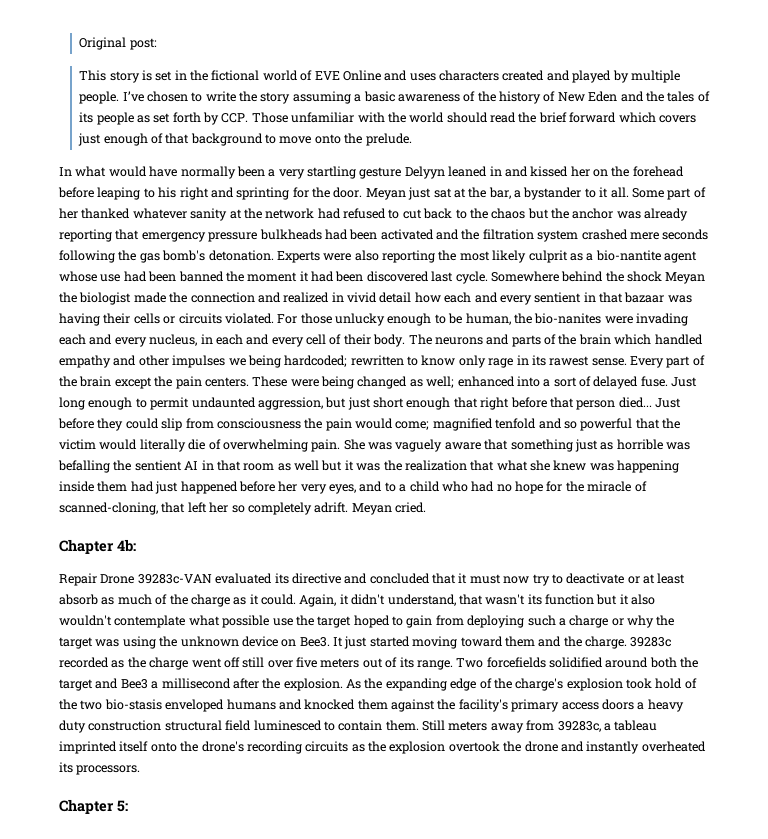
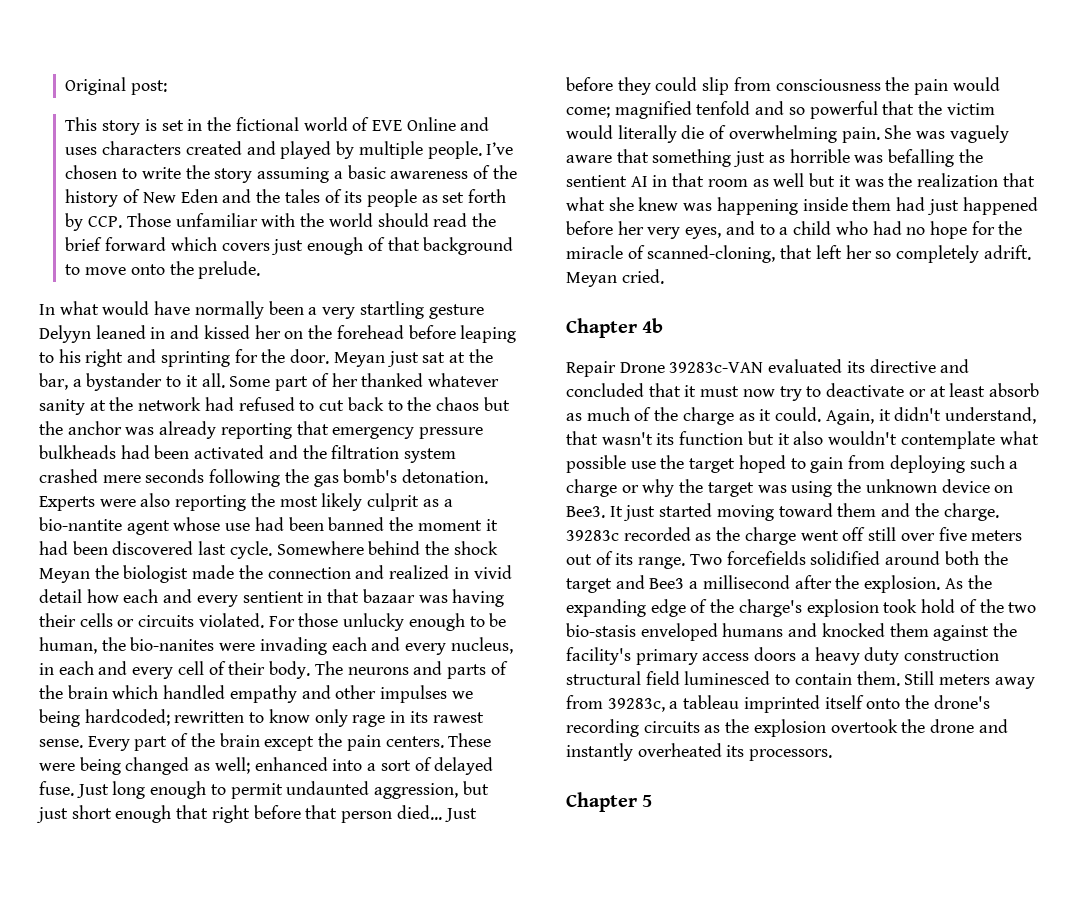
- Chapter 4b:
+ Chapter 4b
- Chapter 5:
+ Chapter 5

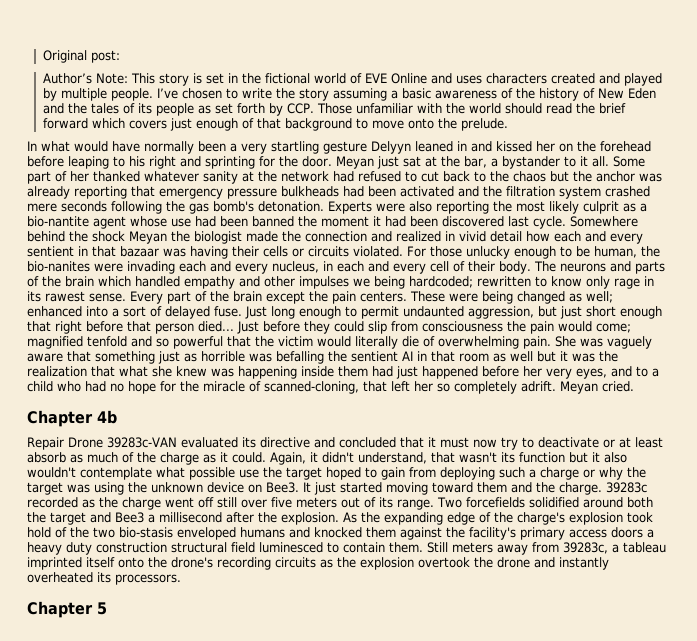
- This story is set in the fictional world of EVE Online and uses characters created and played by multiple people.
+ Author’s Note: This story is set in the fictional world of EVE Online and uses characters created and played by multiple people.

